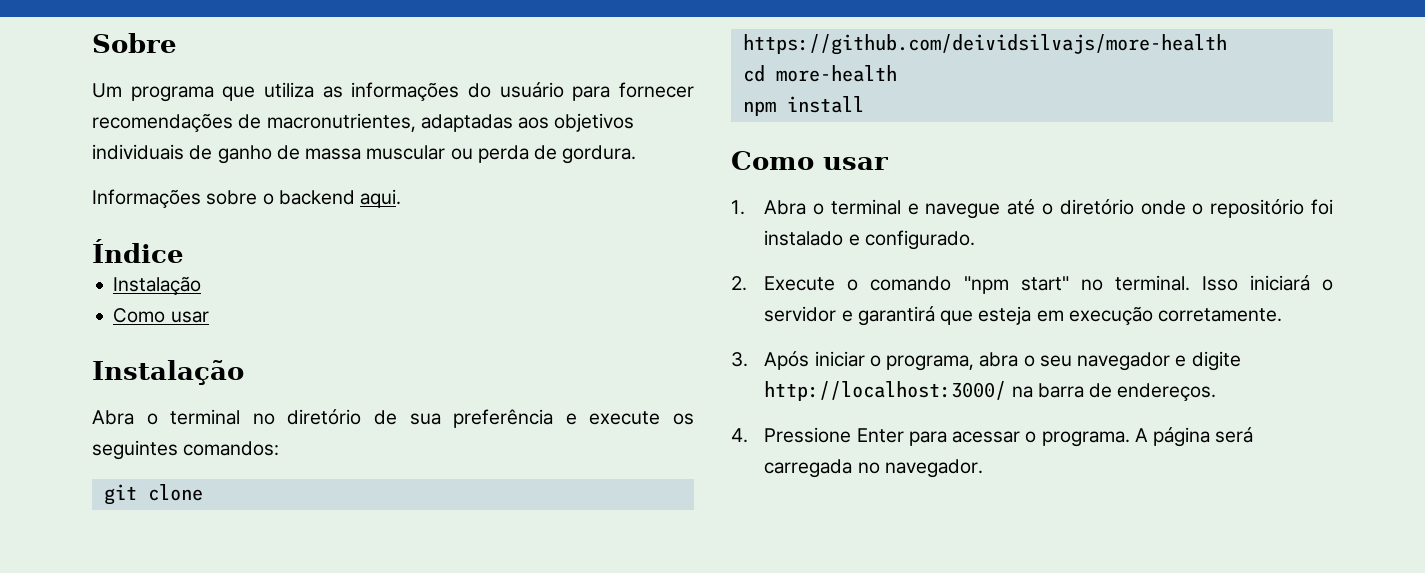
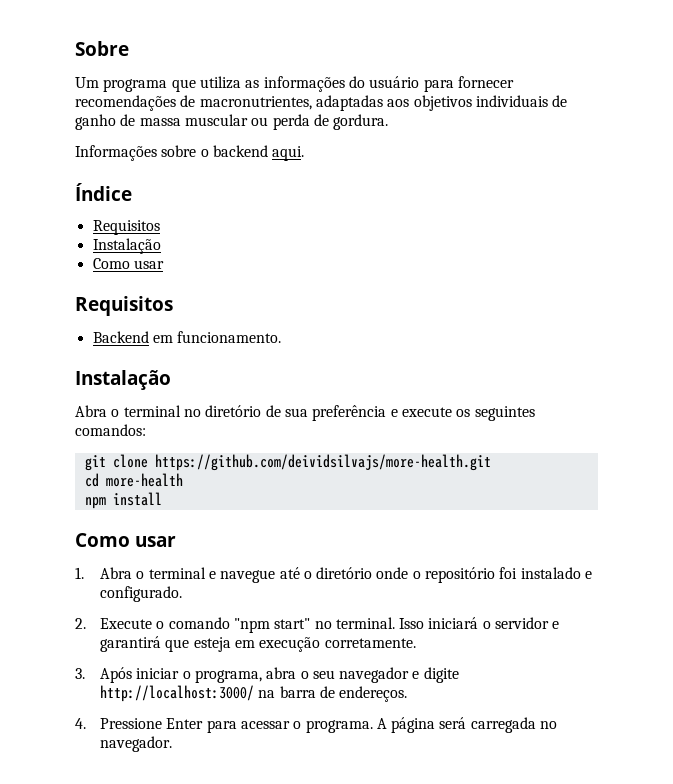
  Índice
+ Requisitos
  Instalação
  Como usar
+ Requisitos
+ Backend em funcionamento.
- git clone https://github.com/deividsilvajs/more-health
+ git clone https://github.com/deividsilvajs/more-health.git

